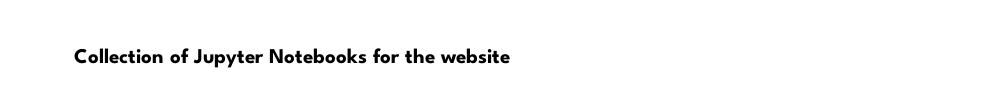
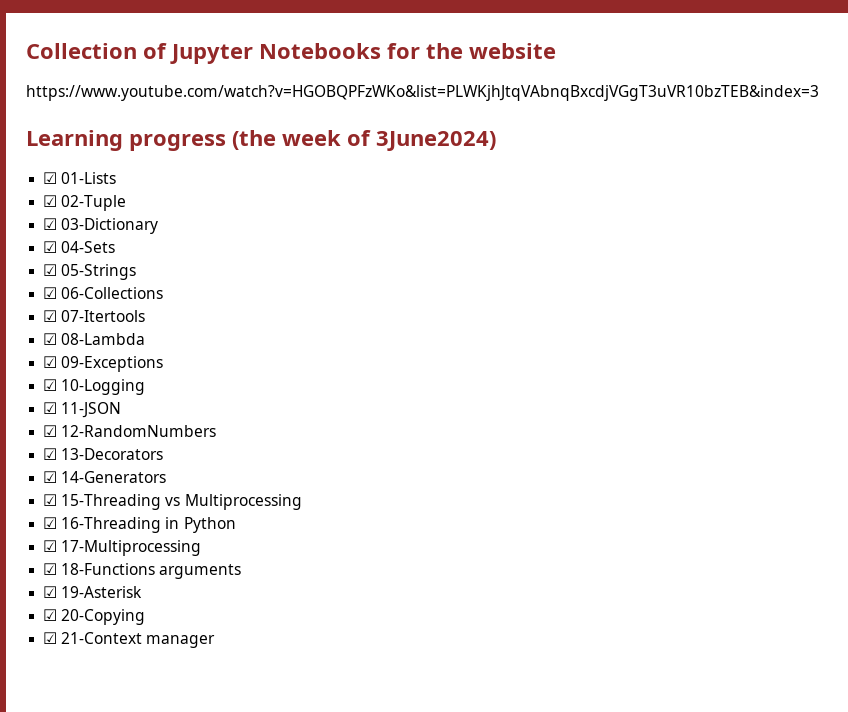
+ https://www.youtube.com/watch?v=HGOBQPFzWKo&list=PLWKjhJtqVAbnqBxcdjVGgT3uVR10bzTEB&index=3
+ Learning progress (the week of 3June2024)
+ ☑ 01-Lists
+ ☑ 02-Tuple
+ ☑ 03-Dictionary
+ ☑ 04-Sets
+ ☑ 05-Strings
+ ☑ 06-Collections
+ ☑ 07-Itertools
+ ☑ 08-Lambda
+ ☑ 09-Exceptions
+ ☑ 10-Logging
+ ☑ 11-JSON
+ ☑ 12-RandomNumbers
+ ☑ 13-Decorators
+ ☑ 14-Generators
+ ☑ 15-Threading vs Multiprocessing
+ ☑ 16-Threading in Python
+ ☑ 17-Multiprocessing
+ ☑ 18-Functions arguments
+ ☑ 19-Asterisk
+ ☑ 20-Copying
+ ☑ 21-Context manager

